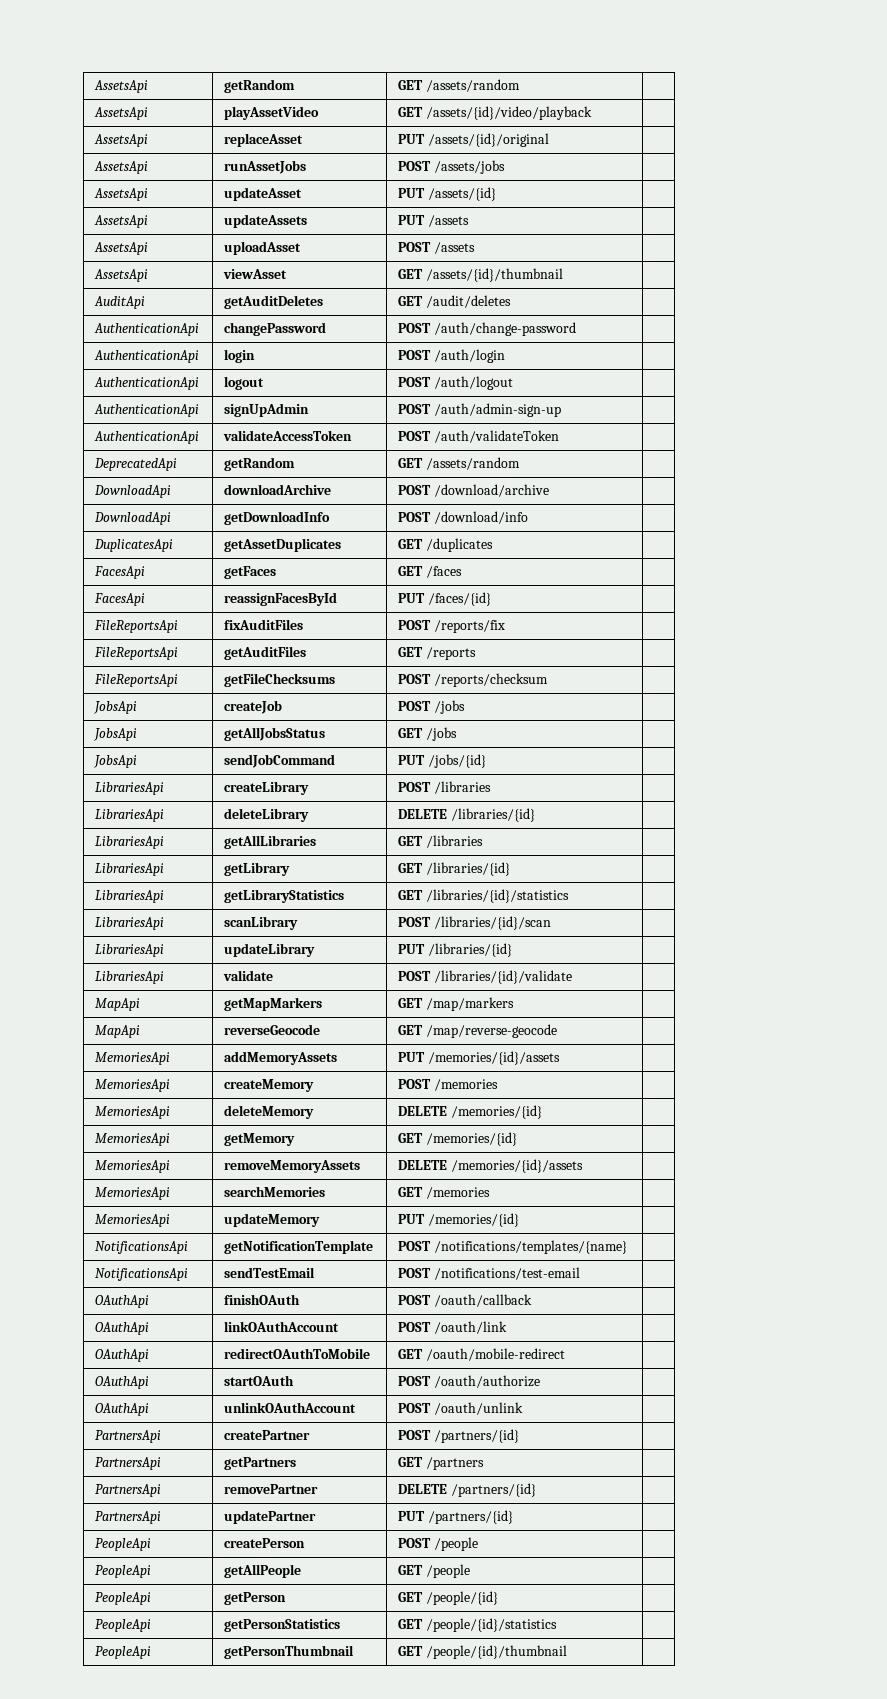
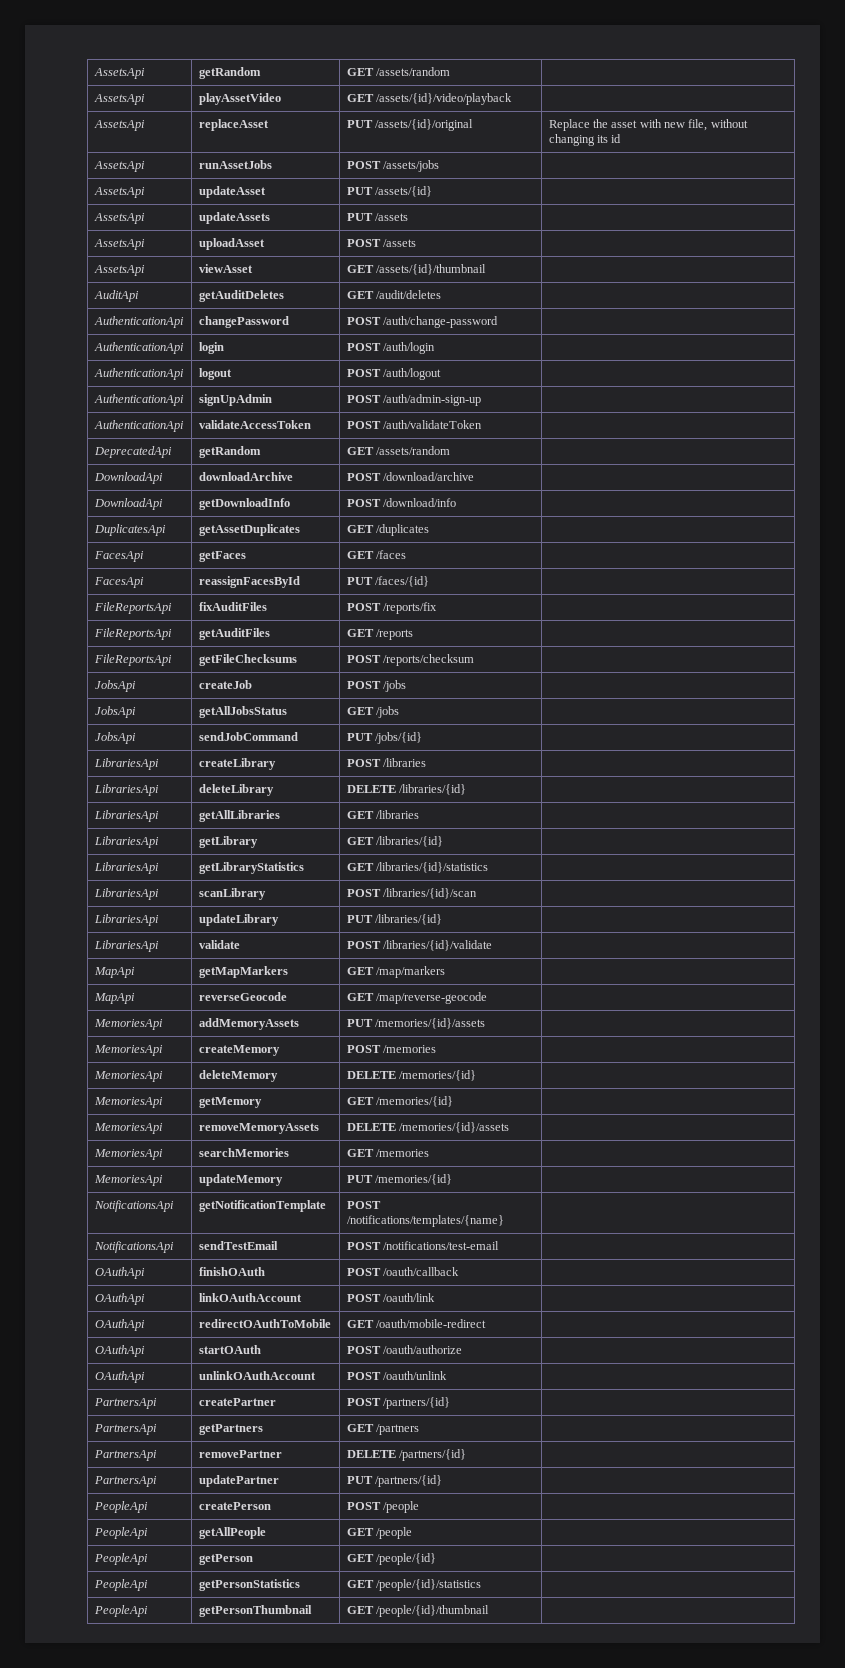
- AssetsApi | replaceAsset | PUT /assets/{id}/original |
+ AssetsApi | replaceAsset | PUT /assets/{id}/original | Replace the asset with new file, without changing its id

